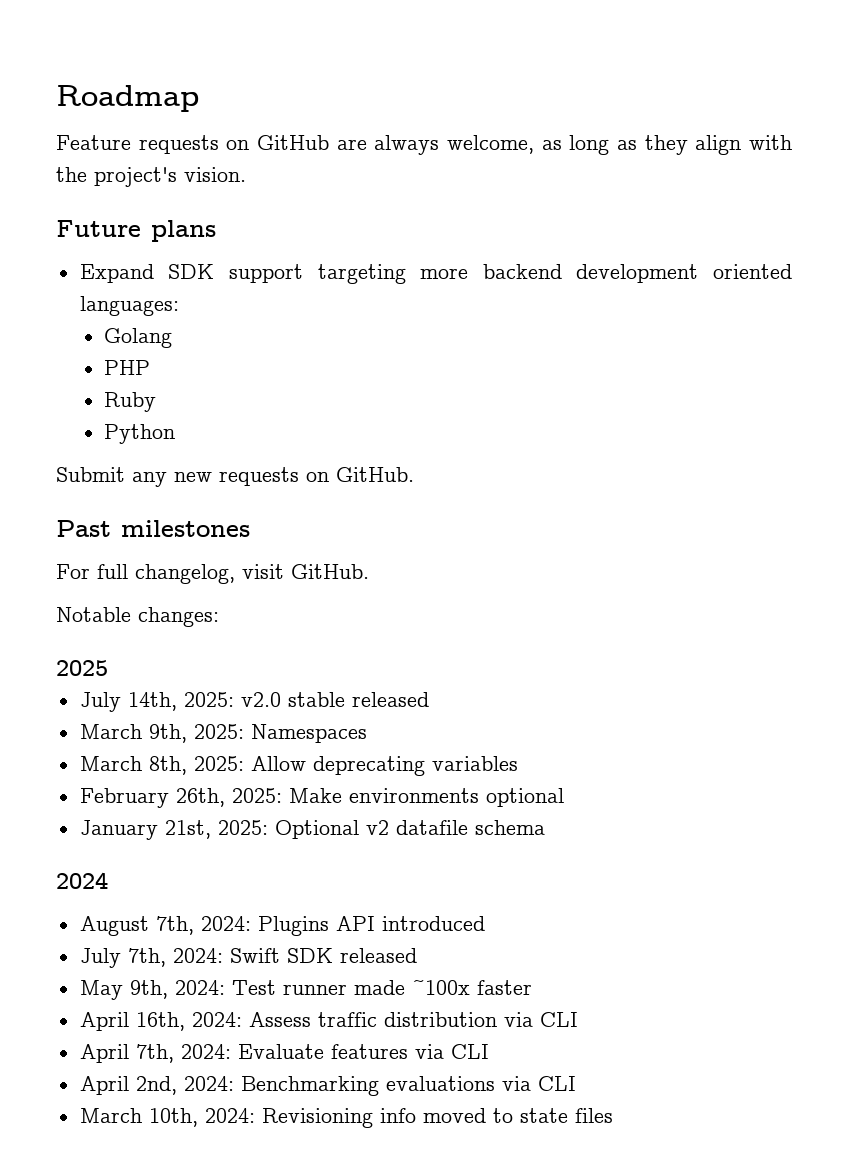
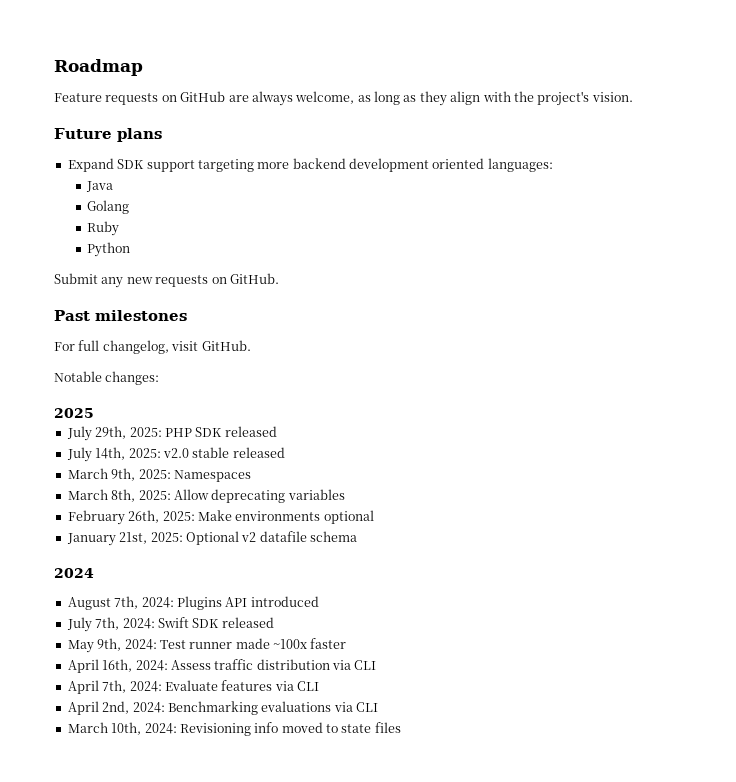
+ Java
- PHP
+ July 29th, 2025: PHP SDK released

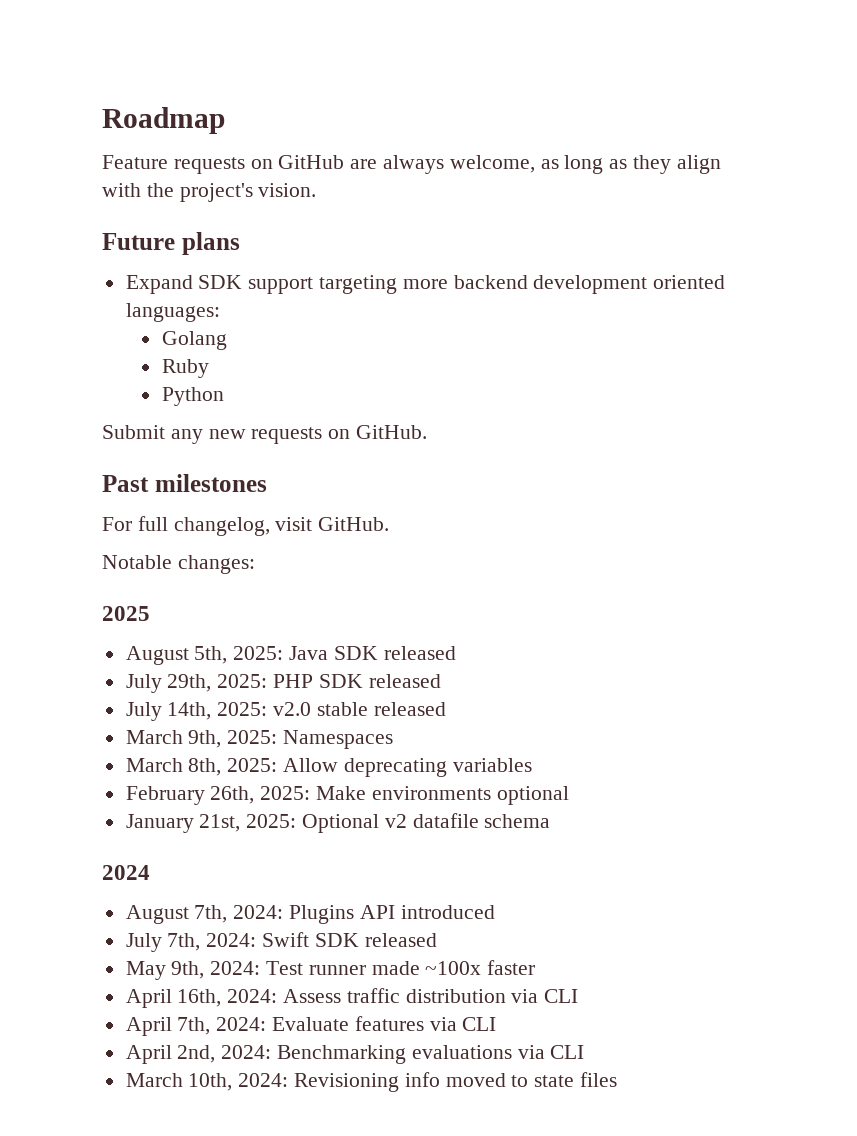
- Java
+ August 5th, 2025: Java SDK released

